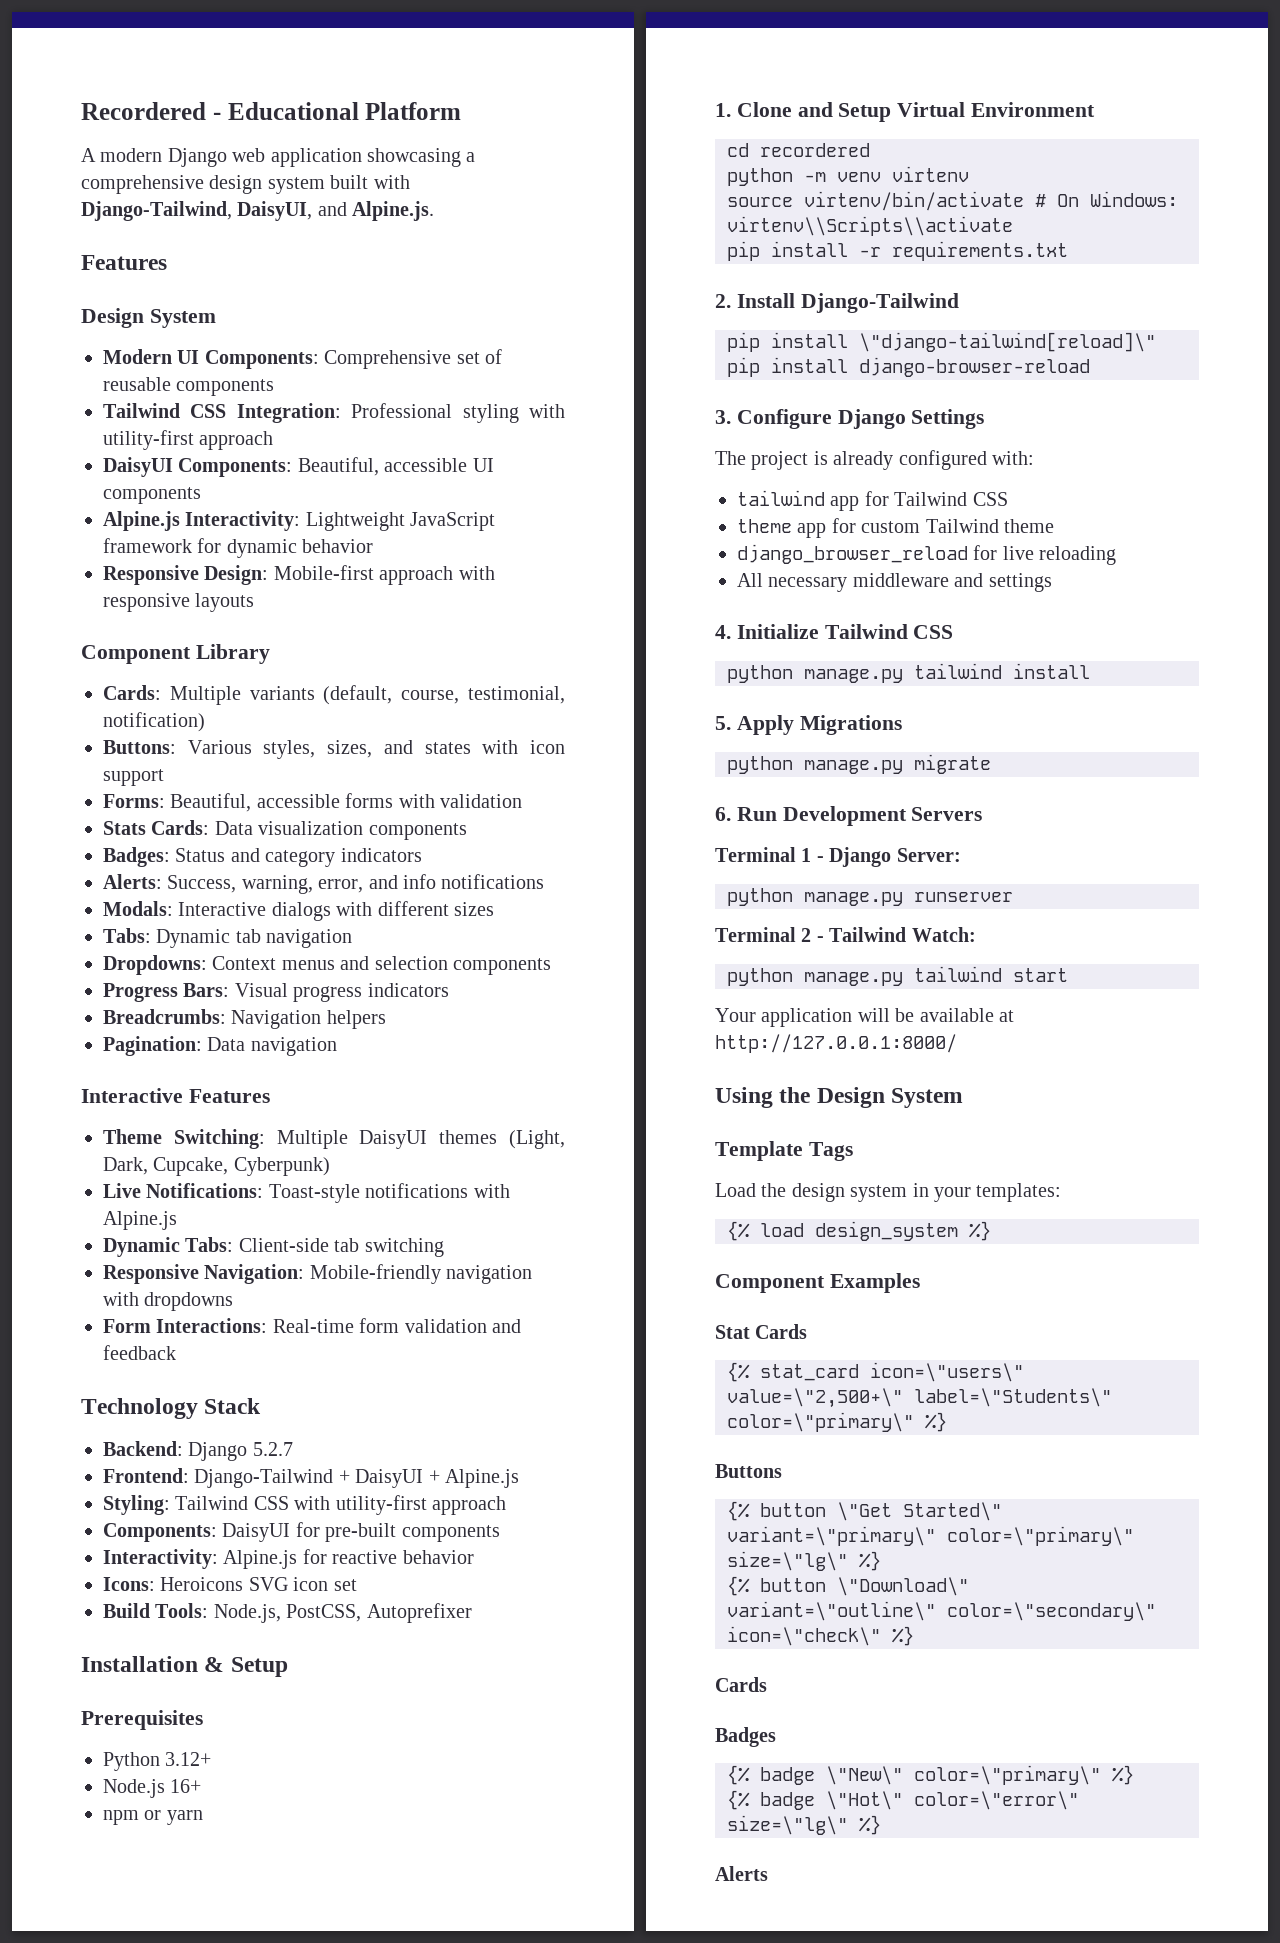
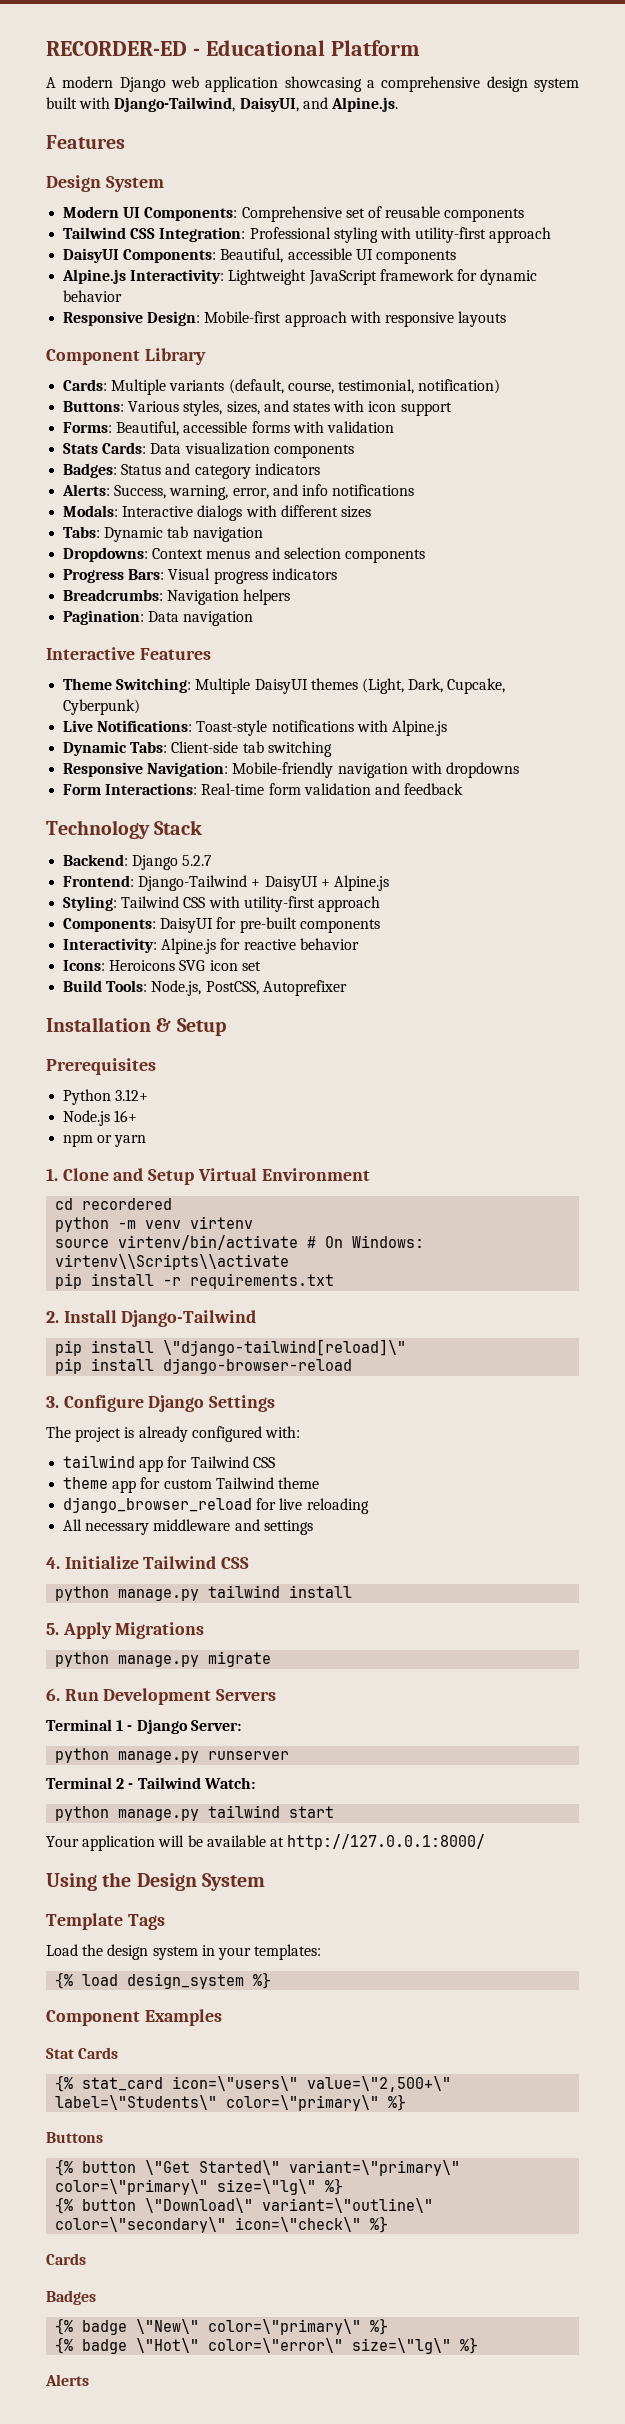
- Recordered - Educational Platform
+ RECORDER-ED - Educational Platform

